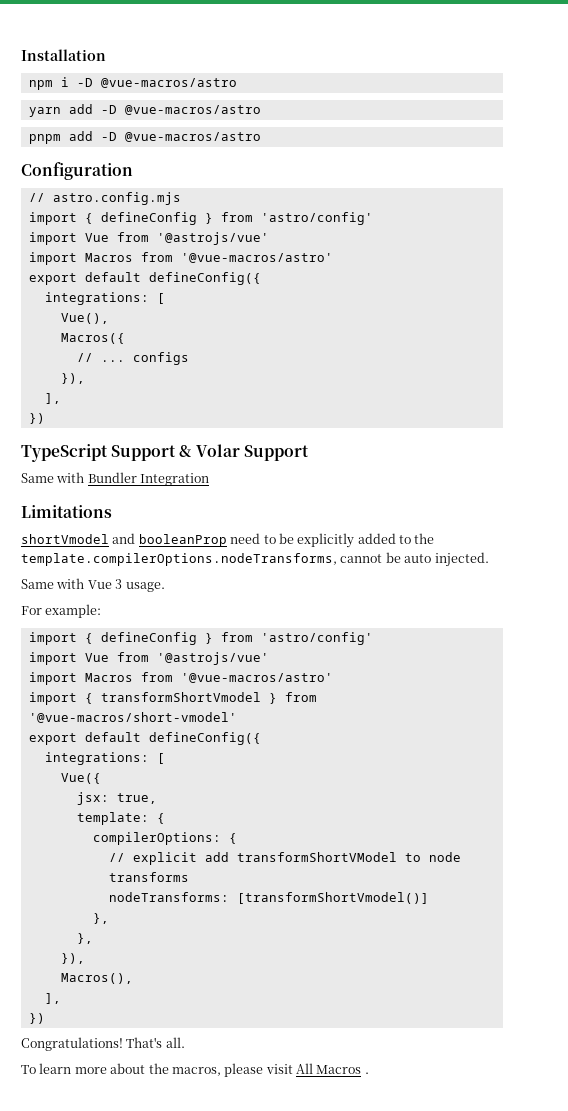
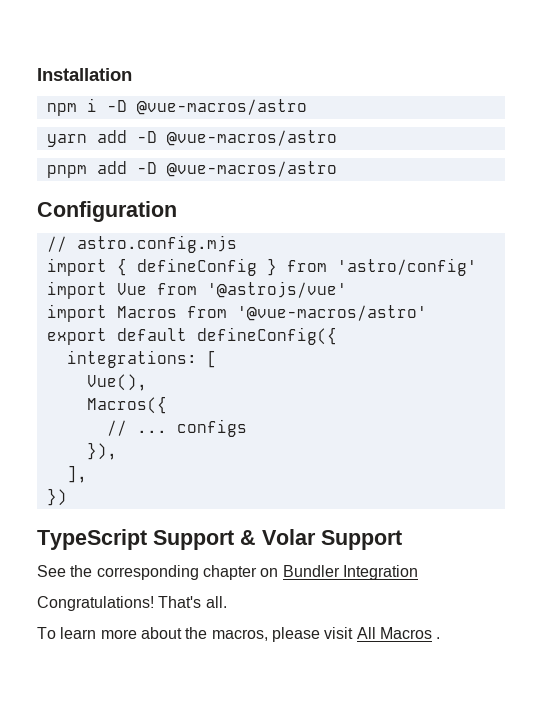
- Same with Bundler Integration
- Limitations
- shortVmodel and booleanProp need to be explicitly added to the template.compilerOptions.nodeTransforms, cannot be auto injected.
- Same with Vue 3 usage.
- For example:
- import { defineConfig } from 'astro/config'
- import Vue from '@astrojs/vue'
- import Macros from '@vue-macros/astro'
- import { transformShortVmodel } from '@vue-macros/short-vmodel'
- export default defineConfig({
- integrations: [
- Vue({
- jsx: true,
- template: {
- compilerOptions: {
- // explicit add transformShortVModel to node transforms
- nodeTransforms: [transformShortVmodel()]
- },
- },
- }),
- Macros(),
- ],
- })
+ See the corresponding chapter on Bundler Integration

